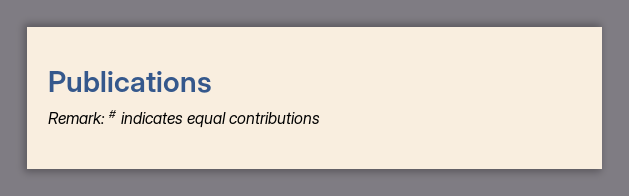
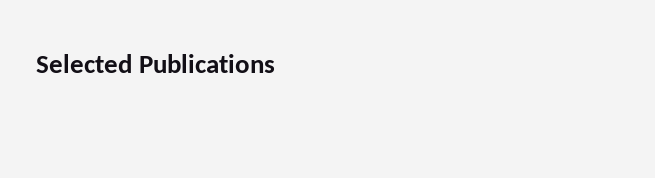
- Publications
+ Selected Publications
- Remark: # indicates equal contributions

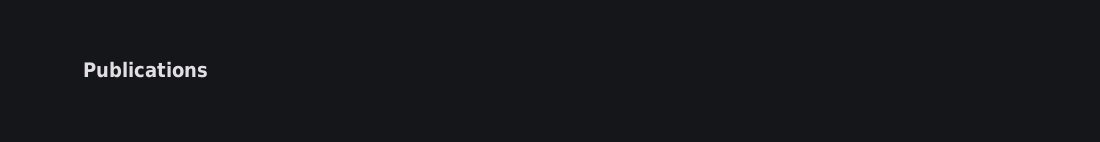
- Selected Publications
+ Publications

